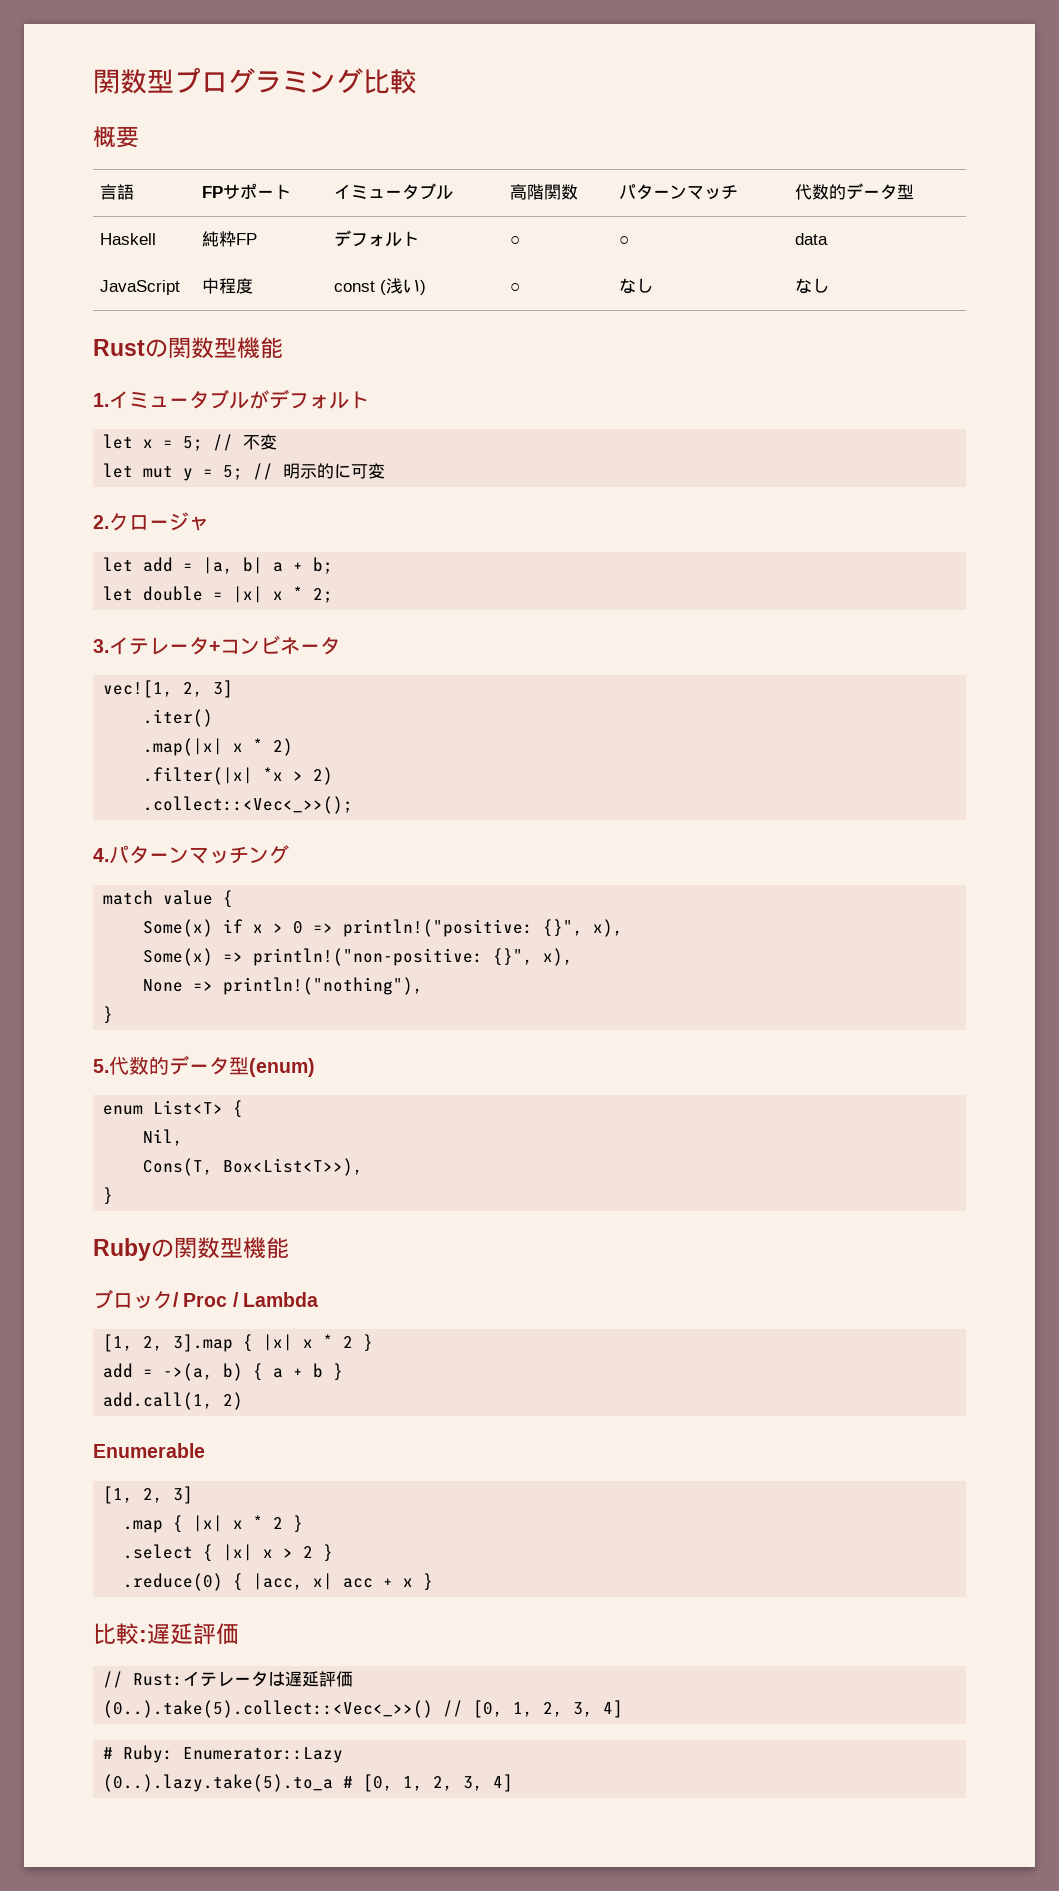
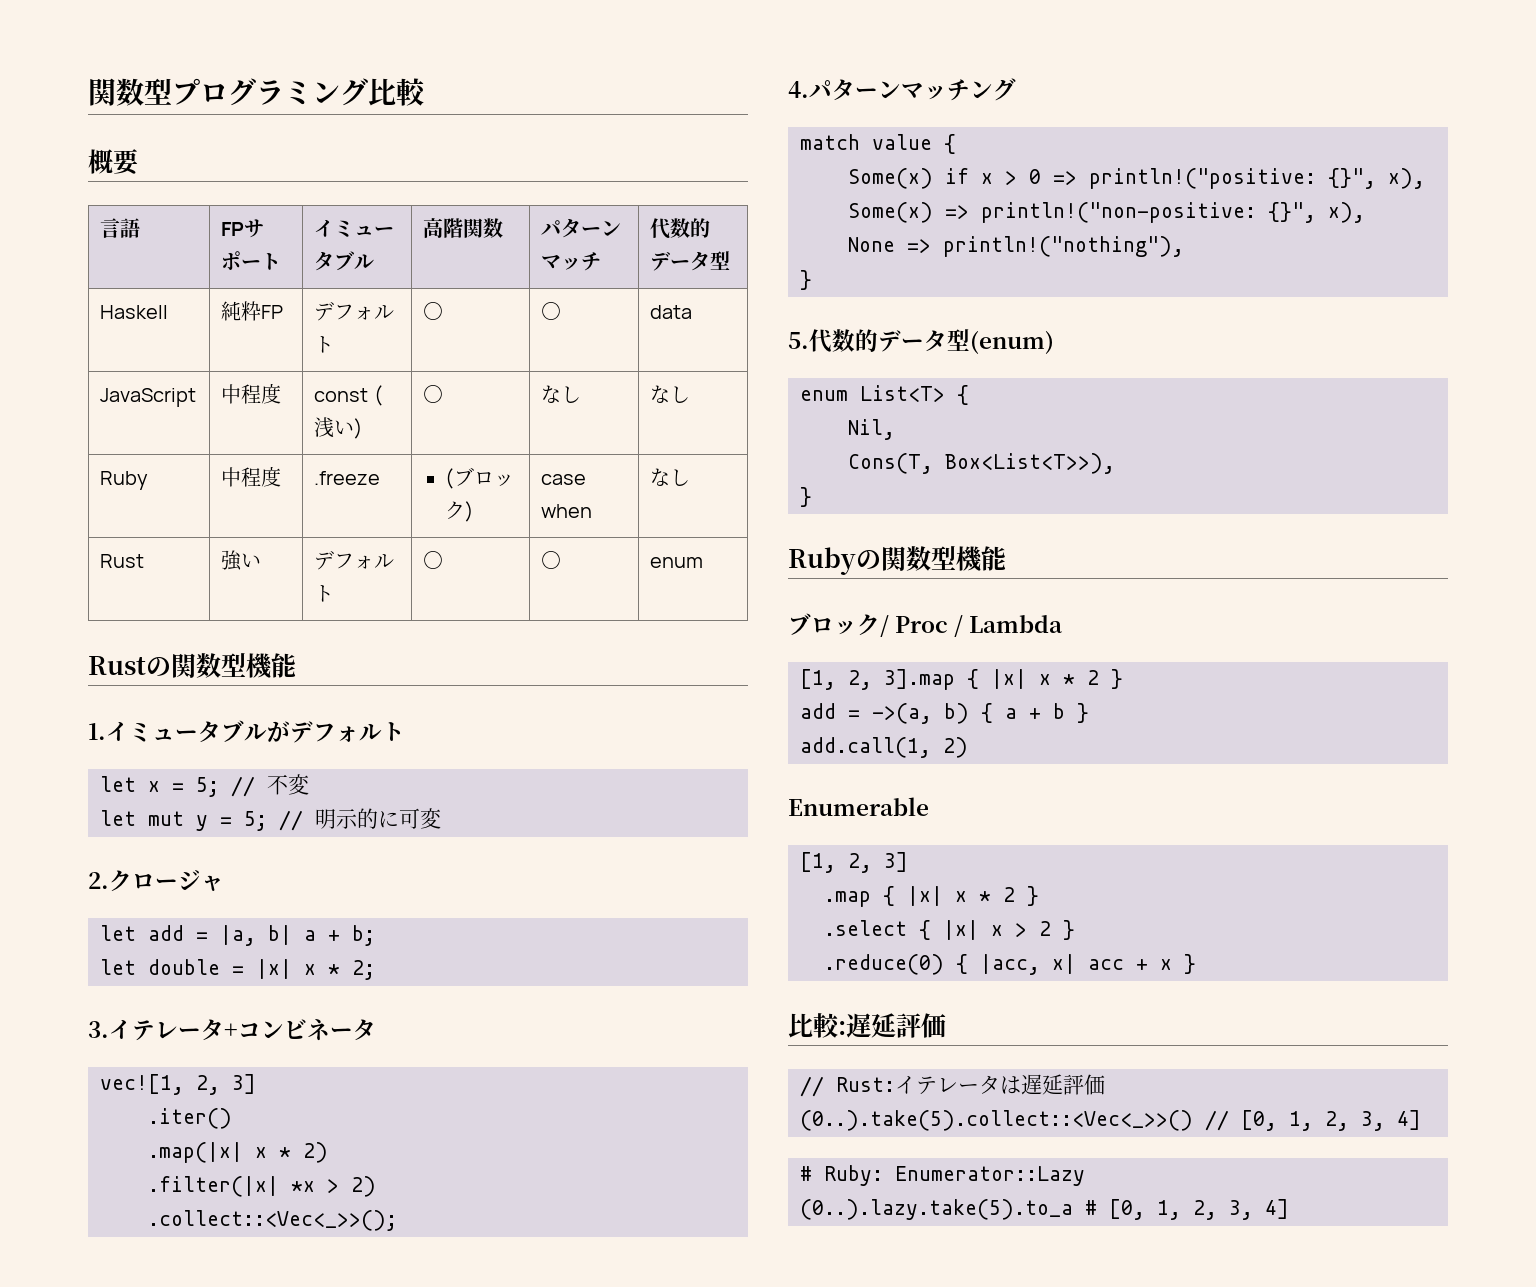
+ Ruby | 中程度 | .freeze | (ブロック) | case when | なし
+ Rust | 強い | デフォルト | ○ | ○ | enum

